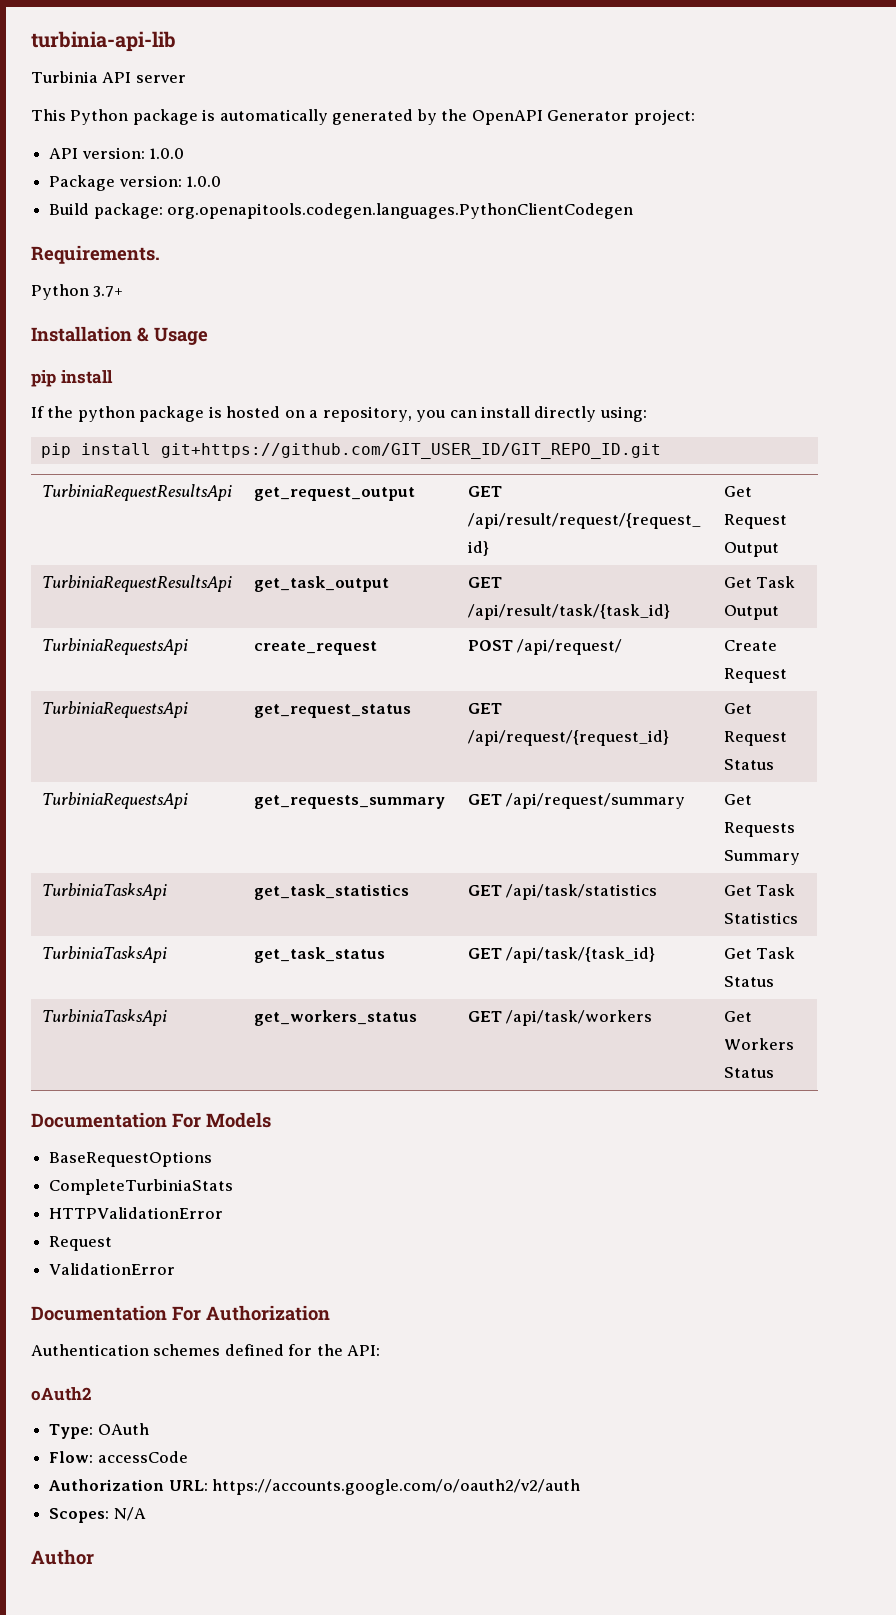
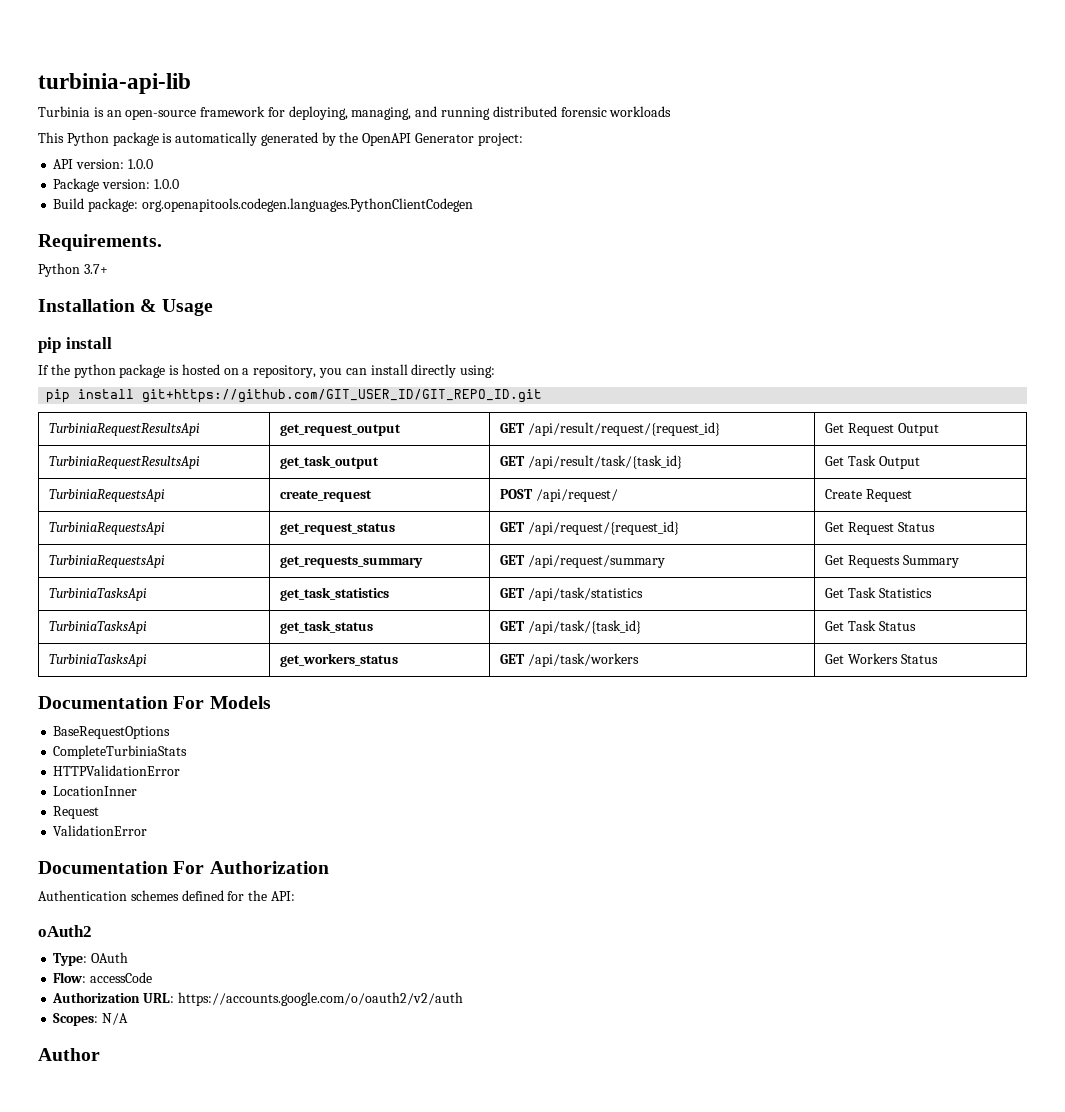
- Turbinia API server
+ Turbinia is an open-source framework for deploying, managing, and running distributed forensic workloads
+ LocationInner

